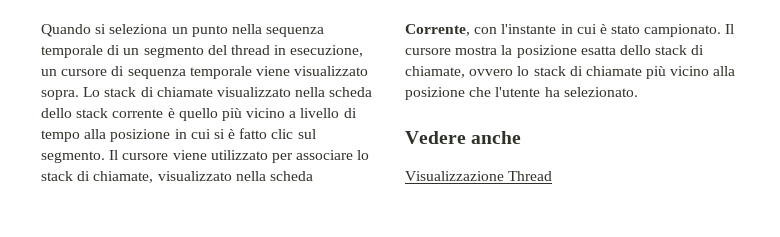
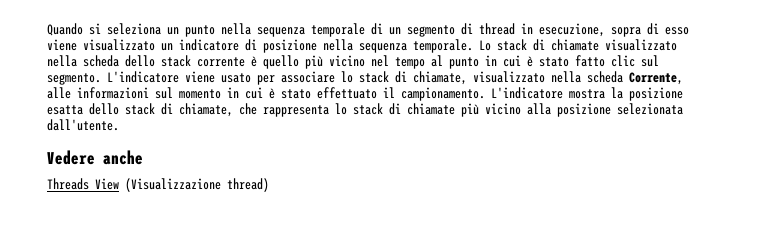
- Quando si seleziona un punto nella sequenza temporale di un segmento del thread in esecuzione, un cursore di sequenza temporale viene visualizzato sopra.
+ Quando si seleziona un punto nella sequenza temporale di un segmento di thread in esecuzione, sopra di esso viene visualizzato un indicatore di posizione nella sequenza temporale.
- Lo stack di chiamate visualizzato nella scheda dello stack corrente è quello più vicino a livello di tempo alla posizione in cui si è fatto clic sul segmento. Il cursore viene utilizzato per associare lo stack di chiamate, visualizzato nella scheda Corrente, con l'instante in cui è stato campionato. Il cursore mostra la posizione esatta dello stack di chiamate, ovvero lo stack di chiamate più vicino alla posizione che l'utente ha selezionato.
+ Lo stack di chiamate visualizzato nella scheda dello stack corrente è quello più vicino nel tempo al punto in cui è stato fatto clic sul segmento. L'indicatore viene usato per associare lo stack di chiamate, visualizzato nella scheda Corrente, alle informazioni sul momento in cui è stato effettuato il campionamento. L'indicatore mostra la posizione esatta dello stack di chiamate, che rappresenta lo stack di chiamate più vicino alla posizione selezionata dall'utente.
  Vedere anche
- Visualizzazione Thread
+ Threads View (Visualizzazione thread)

